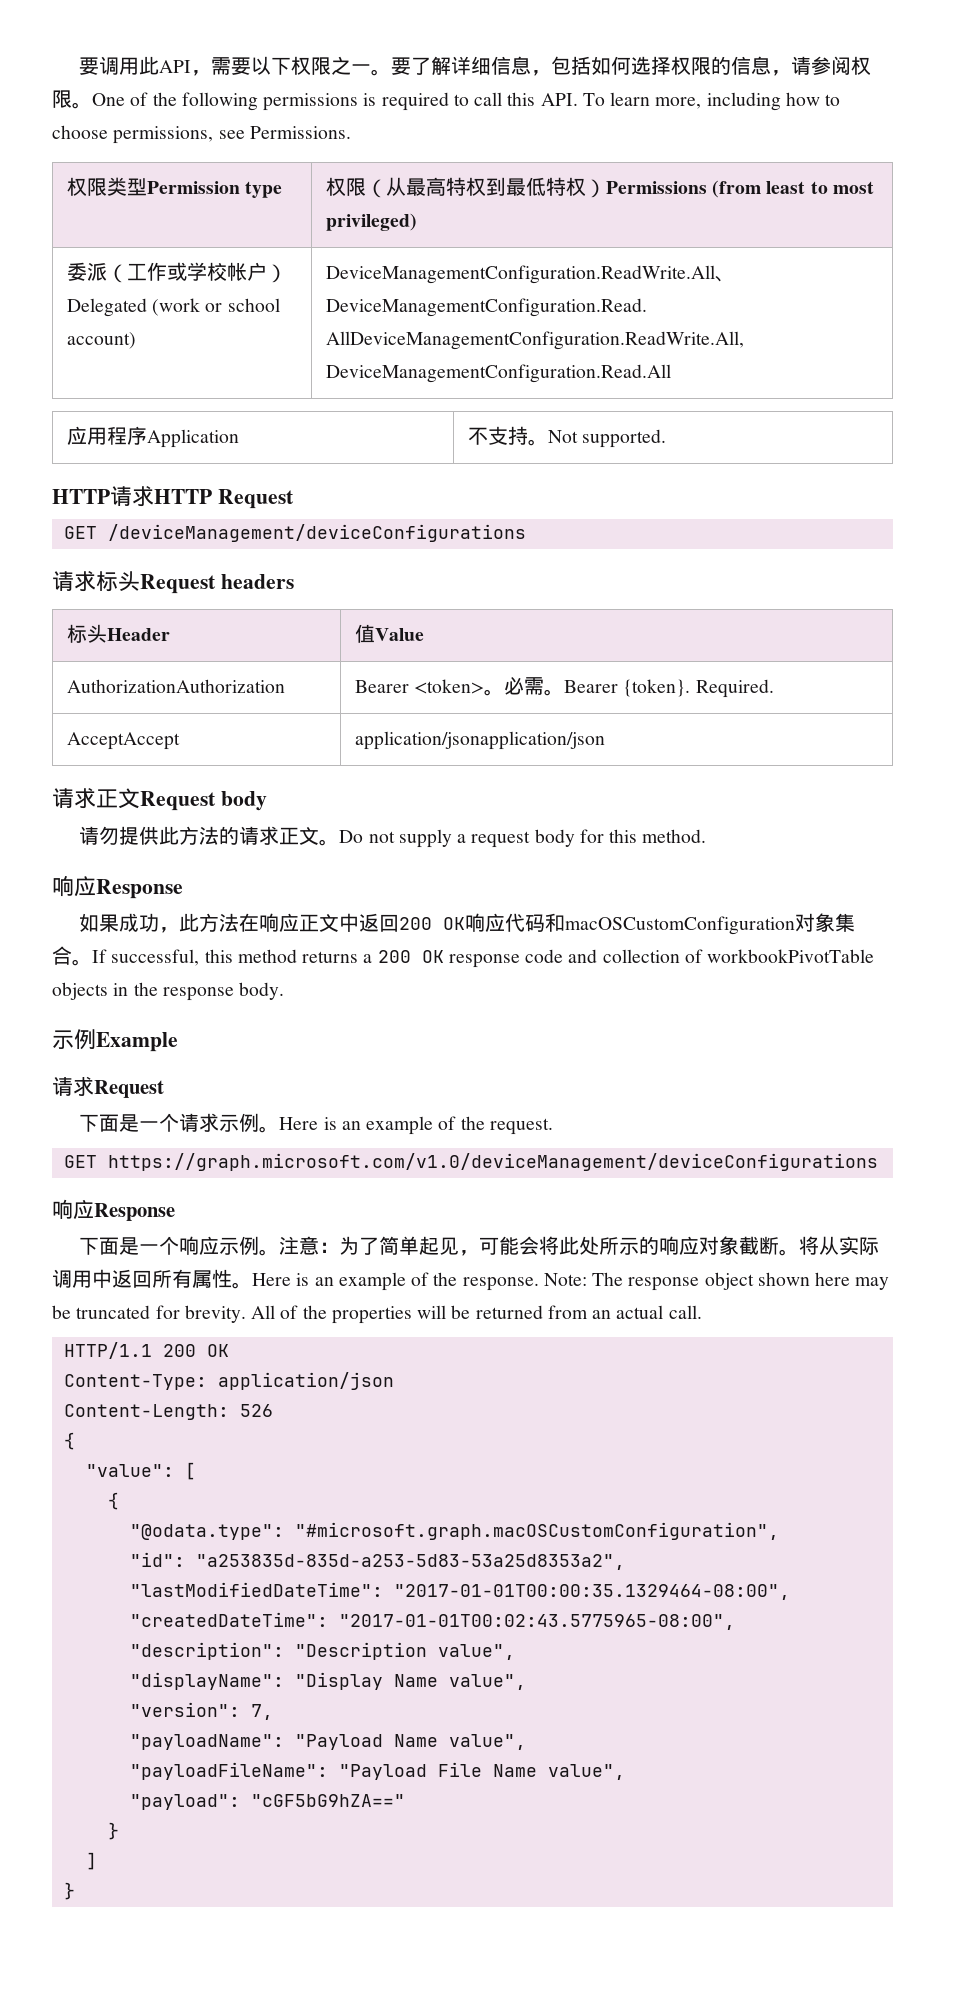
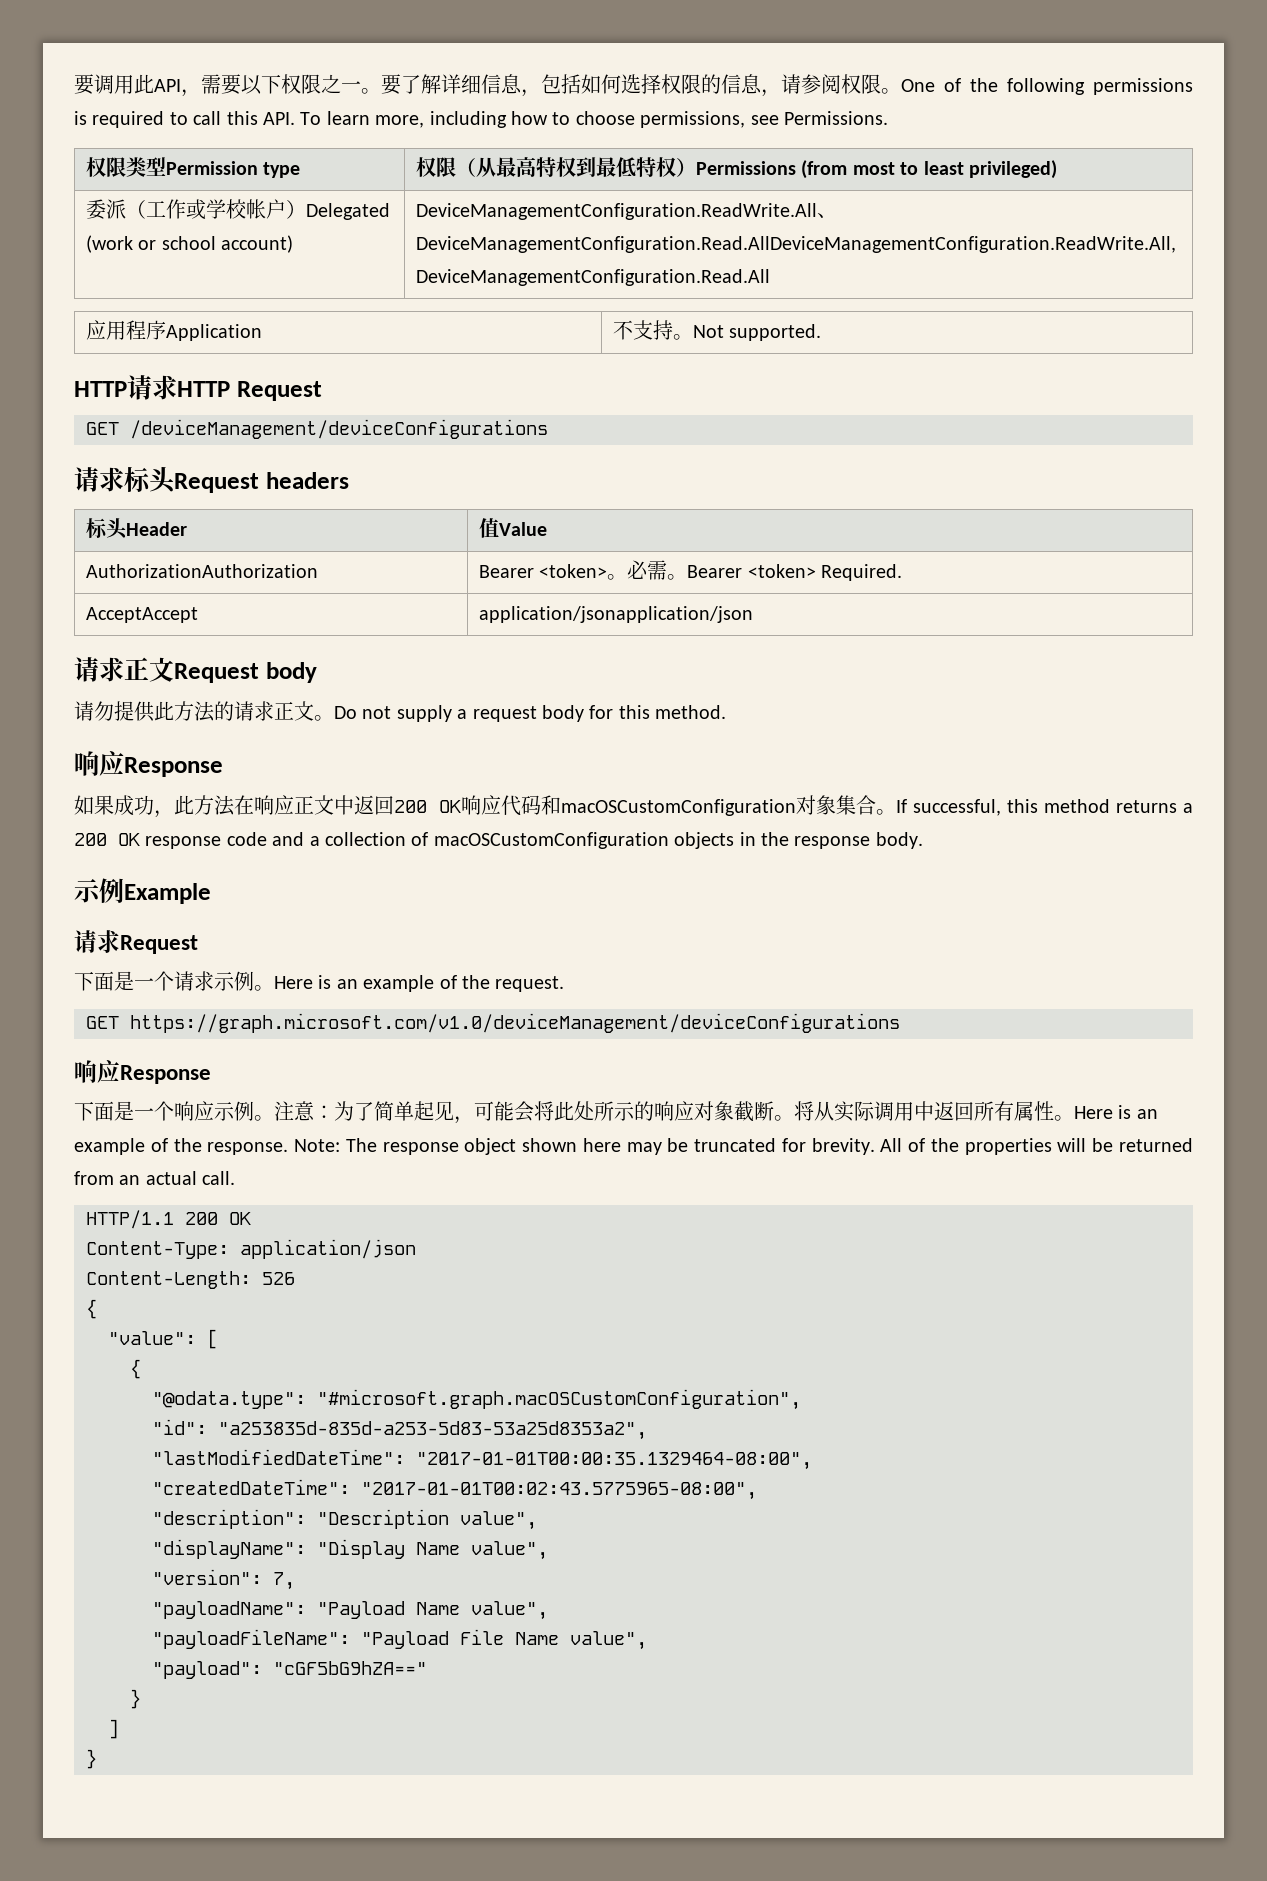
- 权限类型Permission type | 权限（从最高特权到最低特权）Permissions (from least to most privileged)
+ 权限类型Permission type | 权限（从最高特权到最低特权）Permissions (from most to least privileged)
- AuthorizationAuthorization | Bearer <token>。必需。Bearer {token}. Required.
+ AuthorizationAuthorization | Bearer <token>。必需。Bearer <token> Required.
- If successful, this method returns a 200 OK response code and collection of workbookPivotTable objects in the response body.
+ If successful, this method returns a 200 OK response code and a collection of macOSCustomConfiguration objects in the response body.

